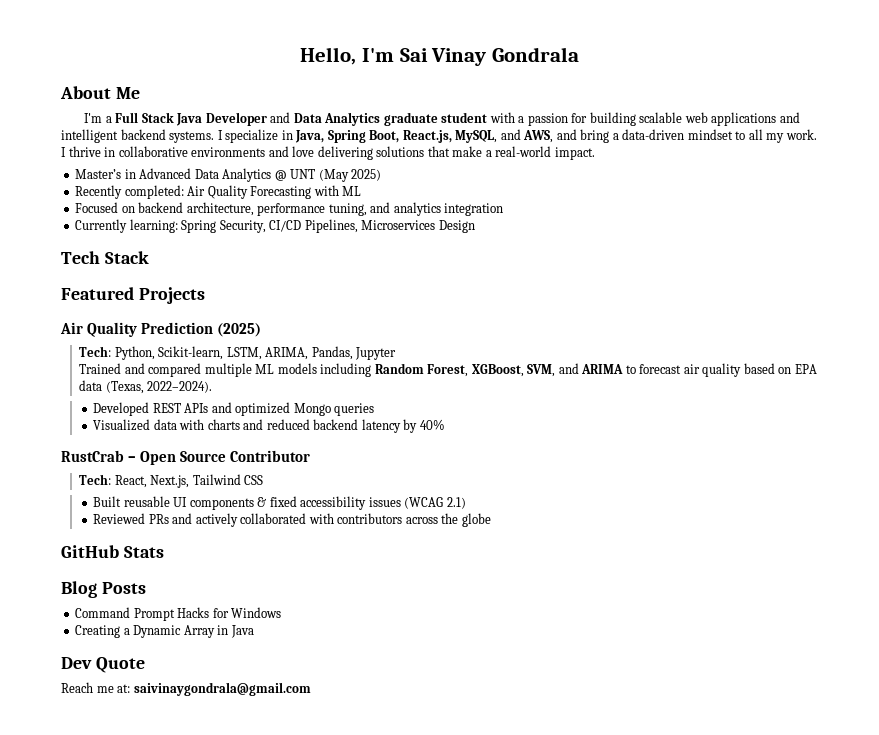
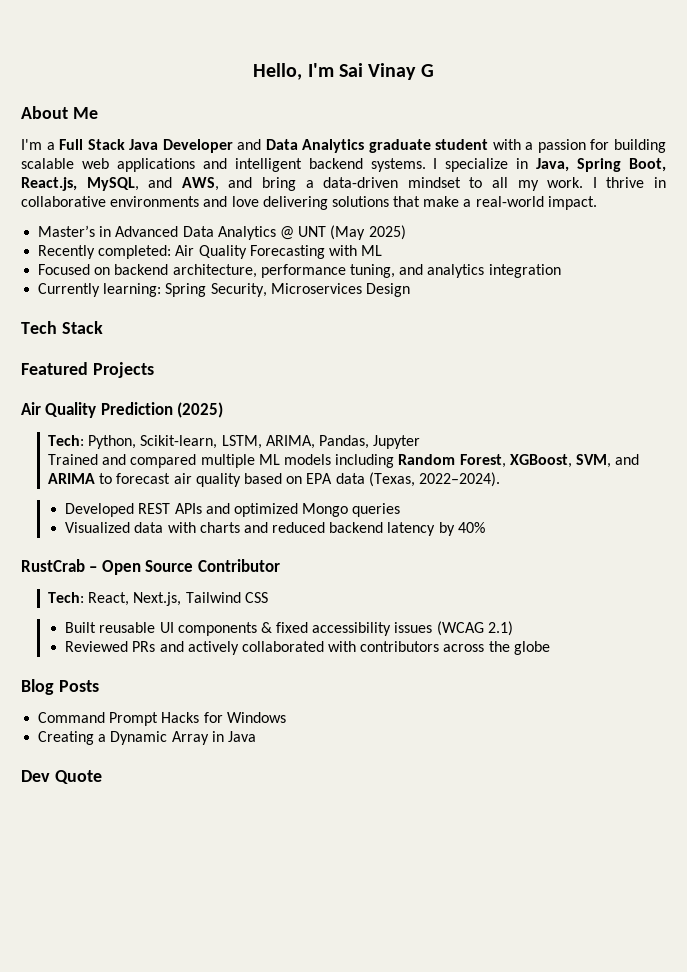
- Hello, I'm Sai Vinay Gondrala
+ Hello, I'm Sai Vinay G
- Currently learning: Spring Security, CI/CD Pipelines, Microservices Design
+ Currently learning: Spring Security, Microservices Design
- GitHub Stats
- Reach me at: saivinaygondrala@gmail.com

